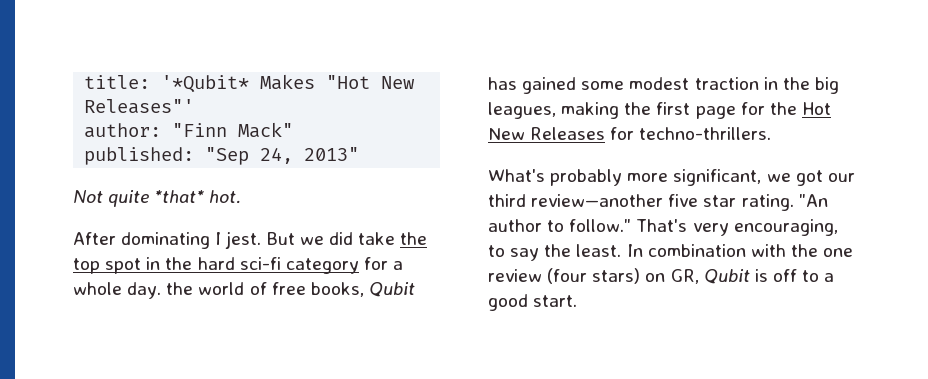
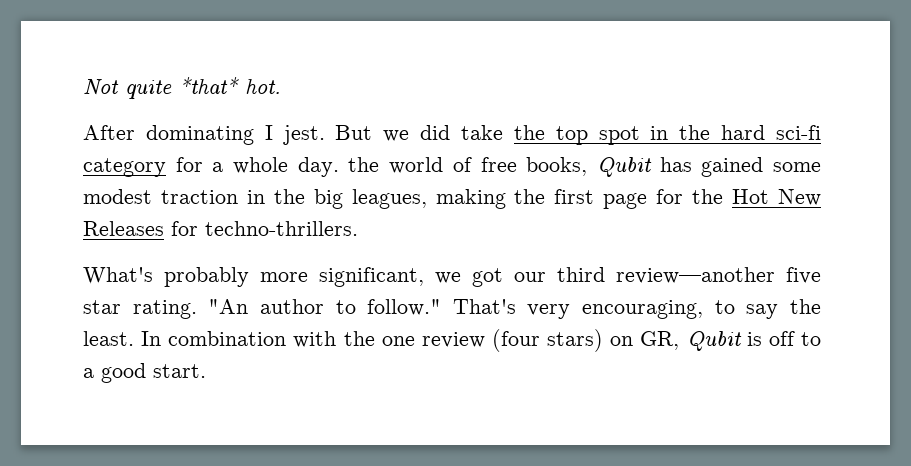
- title: '*Qubit* Makes "Hot New Releases"'
- author: "Finn Mack"
- published: "Sep 24, 2013"

